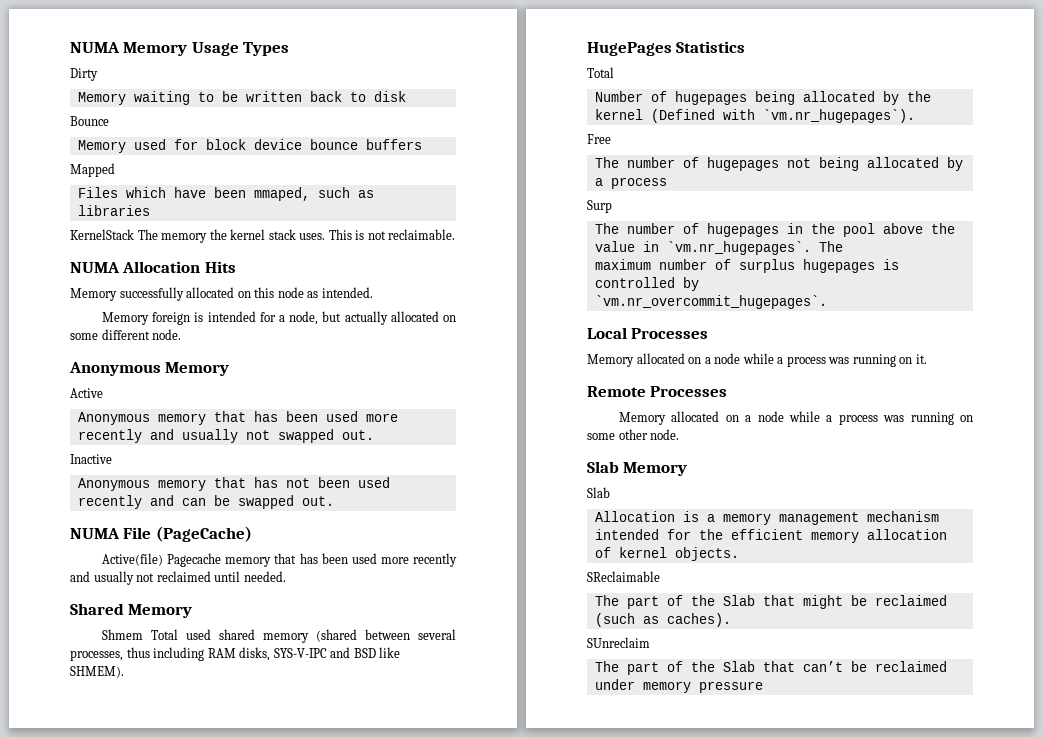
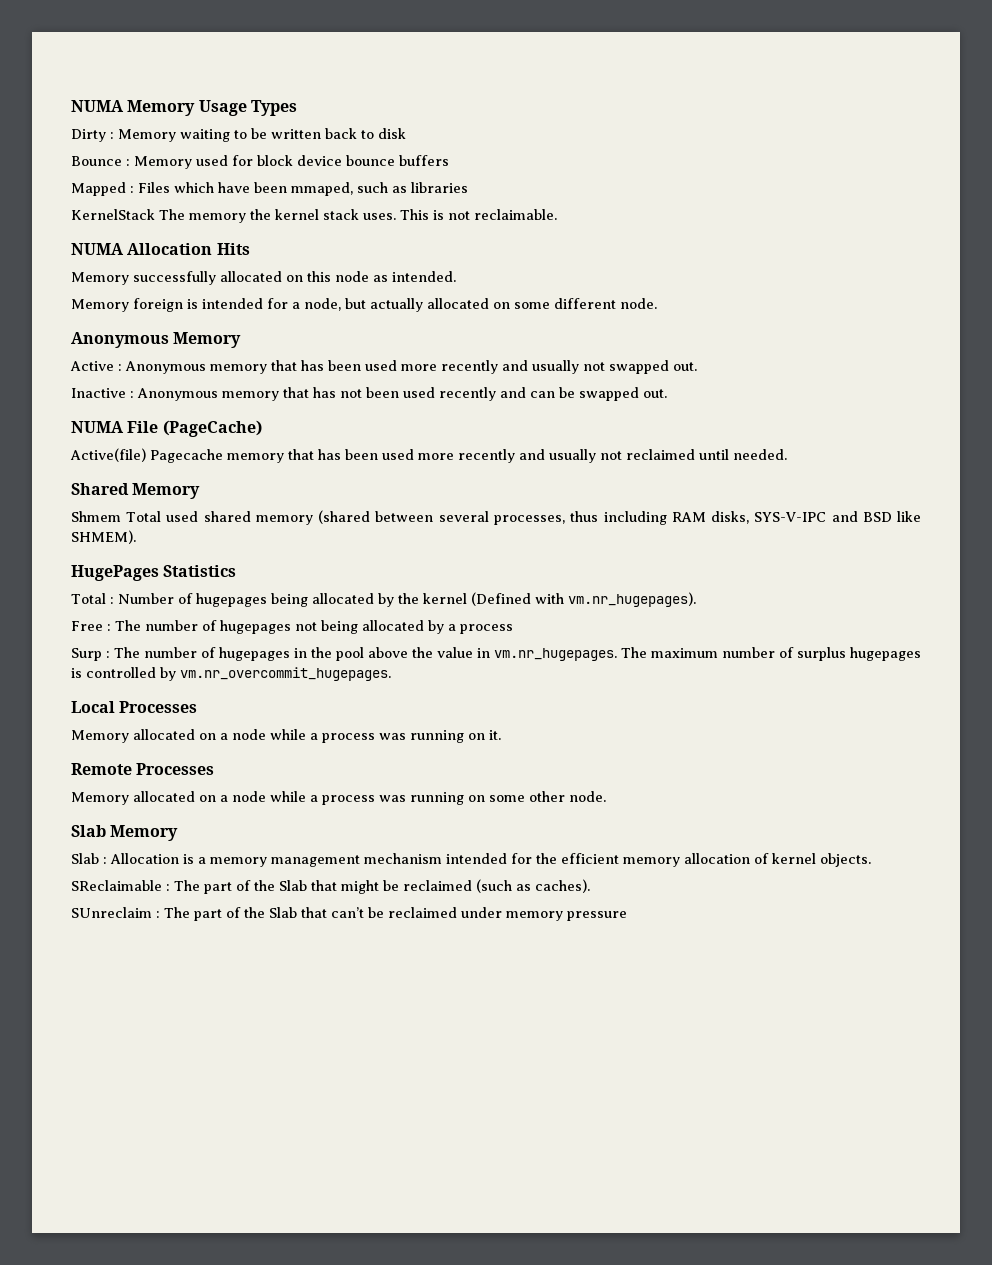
- Dirty
- Memory waiting to be written back to disk
+ Dirty : Memory waiting to be written back to disk
- Bounce
- Memory used for block device bounce buffers
+ Bounce : Memory used for block device bounce buffers
- Mapped
- Files which have been mmaped, such as libraries
+ Mapped : Files which have been mmaped, such as libraries
- Active
- Anonymous memory that has been used more recently and usually not swapped out.
+ Active : Anonymous memory that has been used more recently and usually not swapped out.
- Inactive
- Anonymous memory that has not been used recently and can be swapped out.
+ Inactive : Anonymous memory that has not been used recently and can be swapped out.
  HugePages Statistics
- Total
- Number of hugepages being allocated by the kernel (Defined with `vm.nr_hugepages`).
+ Total : Number of hugepages being allocated by the kernel (Defined with vm.nr_hugepages).
- Free
- The number of hugepages not being allocated by a process
+ Free : The number of hugepages not being allocated by a process
- Surp
- The number of hugepages in the pool above the value in `vm.nr_hugepages`. The
- maximum number of surplus hugepages is controlled by
- `vm.nr_overcommit_hugepages`.
+ Surp : The number of hugepages in the pool above the value in vm.nr_hugepages. The maximum number of surplus hugepages is controlled by vm.nr_overcommit_hugepages.
  Slab Memory
- Slab
- Allocation is a memory management mechanism intended for the efficient memory allocation of kernel objects.
+ Slab : Allocation is a memory management mechanism intended for the efficient memory allocation of kernel objects.
- SReclaimable
- The part of the Slab that might be reclaimed (such as caches).
+ SReclaimable : The part of the Slab that might be reclaimed (such as caches).
- SUnreclaim
- The part of the Slab that can’t be reclaimed under memory pressure
+ SUnreclaim : The part of the Slab that can’t be reclaimed under memory pressure

